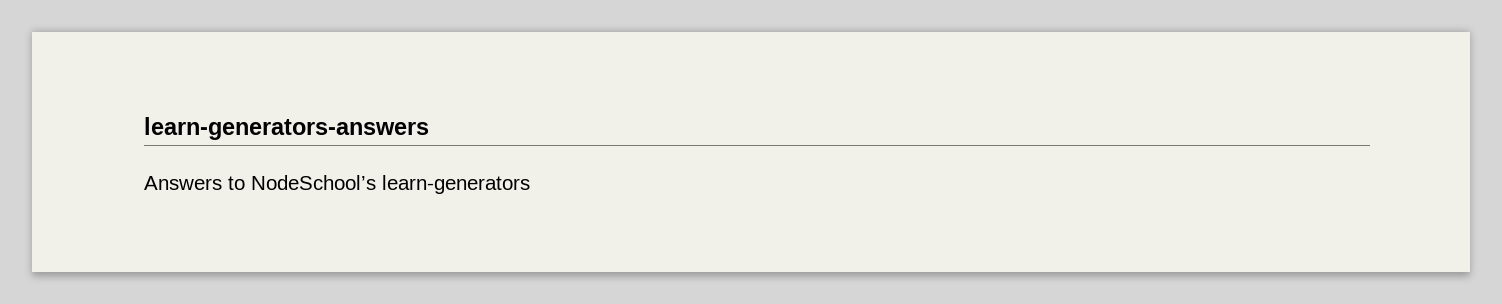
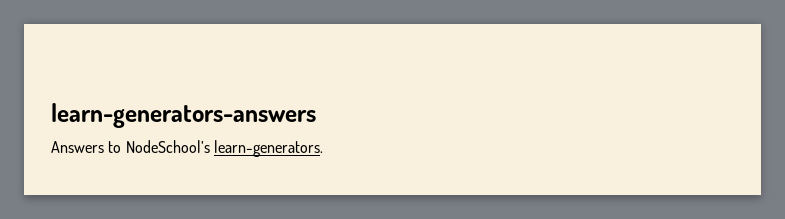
- Answers to NodeSchool’s learn-generators
+ Answers to NodeSchool’s learn-generators.

